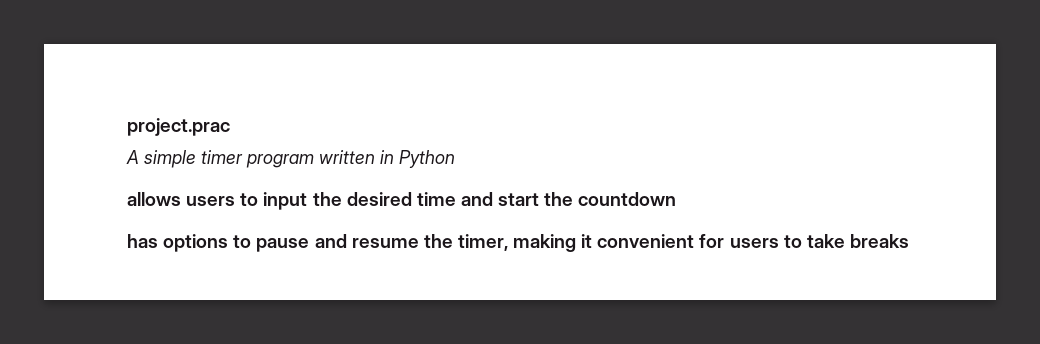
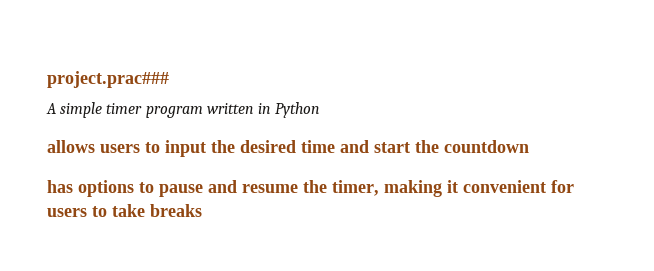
- project.prac
+ project.prac###

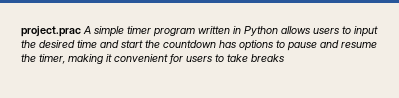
- project.prac###
- A simple timer program written in Python
- allows users to input the desired time and start the countdown
- has options to pause and resume the timer, making it convenient for users to take breaks
+ project.prac A simple timer program written in Python allows users to input the desired time and start the countdown has options to pause and resume the timer, making it convenient for users to take breaks

